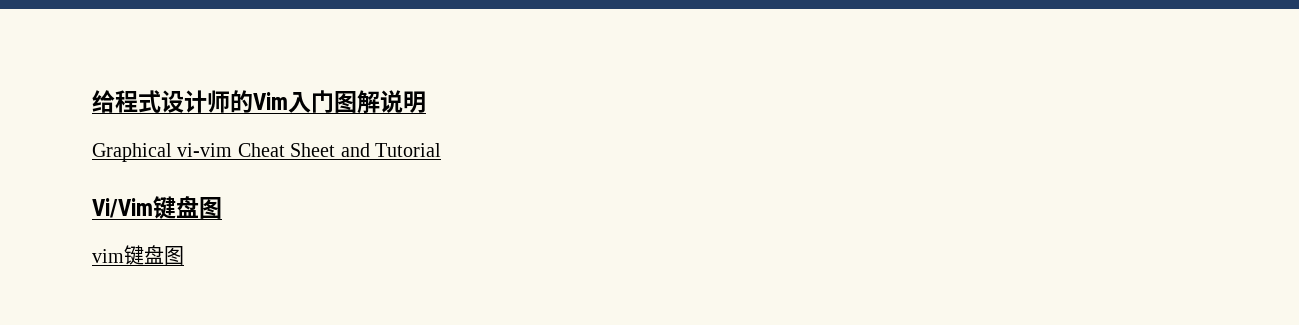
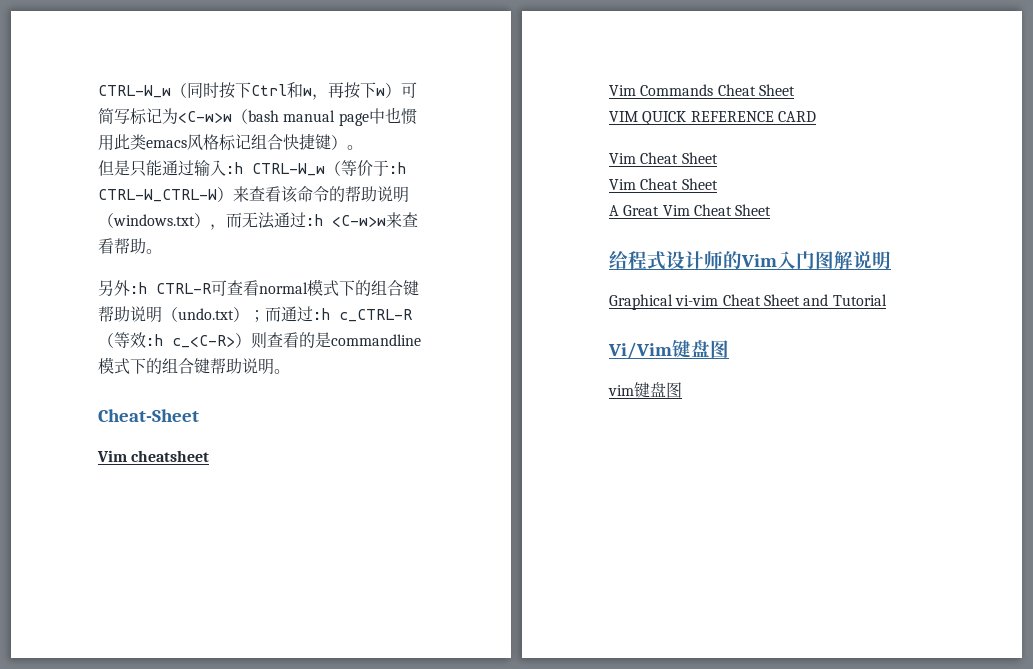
+ CTRL-W_w（同时按下Ctrl和w，再按下w）可简写标记为<C-w>w（bash manual page中也惯用此类emacs风格标记组合快捷键）。
+ 但是只能通过输入:h CTRL-W_w（等价于:h CTRL-W_CTRL-W）来查看该命令的帮助说明（windows.txt），而无法通过:h <C-w>w来查看帮助。
+ 另外:h CTRL-R可查看normal模式下的组合键帮助说明（undo.txt）；而通过:h c_CTRL-R（等效:h c_<C-R>）则查看的是commandline模式下的组合键帮助说明。
+ Cheat-Sheet
+ Vim cheatsheet
+ Vim Commands Cheat Sheet
+ VIM QUICK REFERENCE CARD
+ Vim Cheat Sheet
+ Vim Cheat Sheet
+ A Great Vim Cheat Sheet

